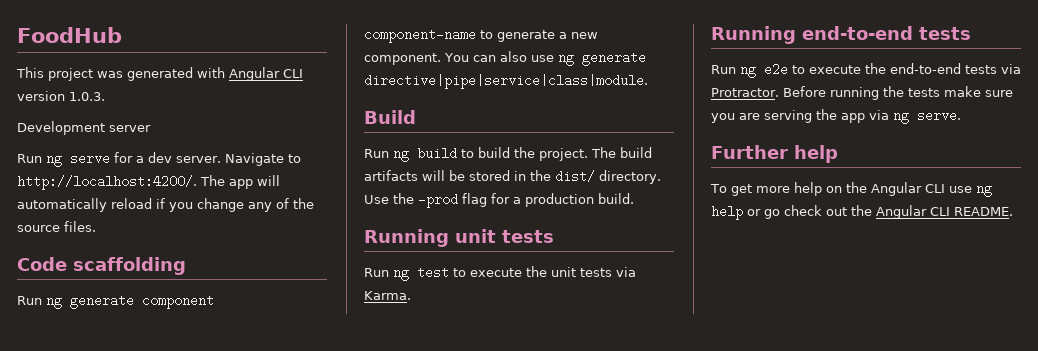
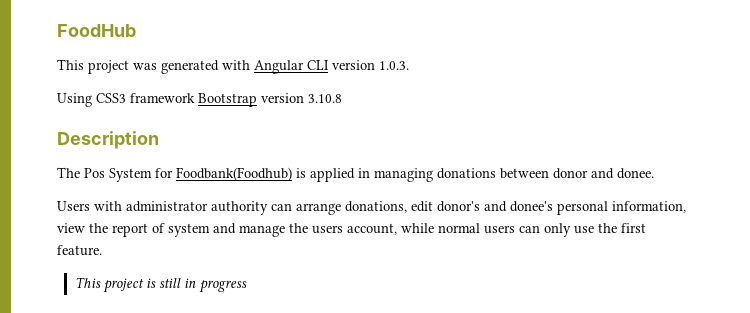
- Development server
- Run ng serve for a dev server. Navigate to http://localhost:4200/. The app will automatically reload if you change any of the source files.
- Code scaffolding
- Run ng generate component component-name to generate a new component. You can also use ng generate directive|pipe|service|class|module.
- Build
- Run ng build to build the project. The build artifacts will be stored in the dist/ directory. Use the -prod flag for a production build.
- Running unit tests
- Run ng test to execute the unit tests via Karma.
- Running end-to-end tests
- Run ng e2e to execute the end-to-end tests via Protractor. Before running the tests make sure you are serving the app via ng serve.
- Further help
- To get more help on the Angular CLI use ng help or go check out the Angular CLI README.
+ Using CSS3 framework Bootstrap version 3.10.8
+ Description
+ The Pos System for Foodbank(Foodhub) is applied in managing donations between donor and donee.
+ Users with administrator authority can arrange donations, edit donor's and donee's personal information, view the report of system and manage the users account, while normal users can only use the first feature.
+ This project is still in progress

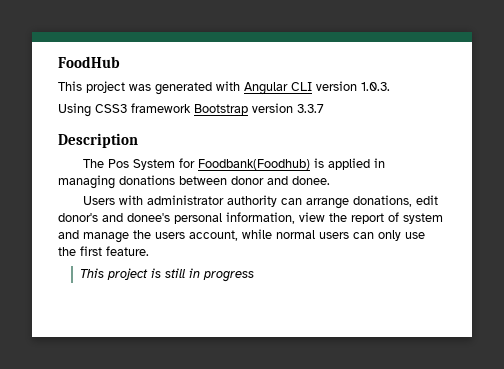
- Using CSS3 framework Bootstrap version 3.10.8
+ Using CSS3 framework Bootstrap version 3.3.7

